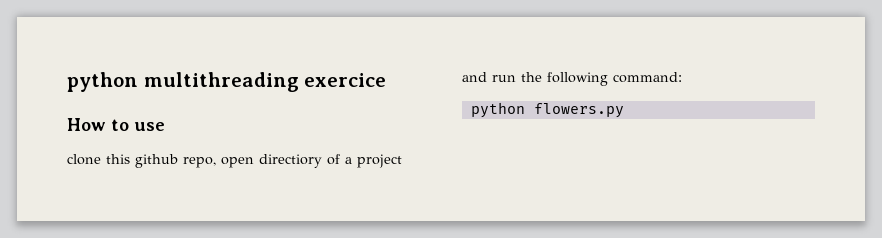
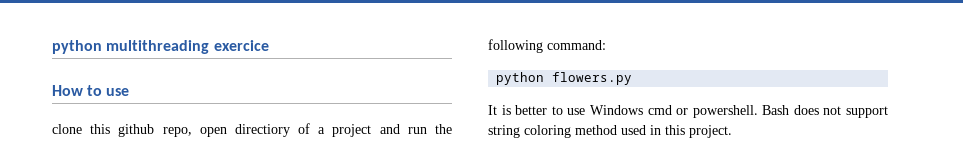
+ It is better to use Windows cmd or powershell. Bash does not support string coloring method used in this project.

